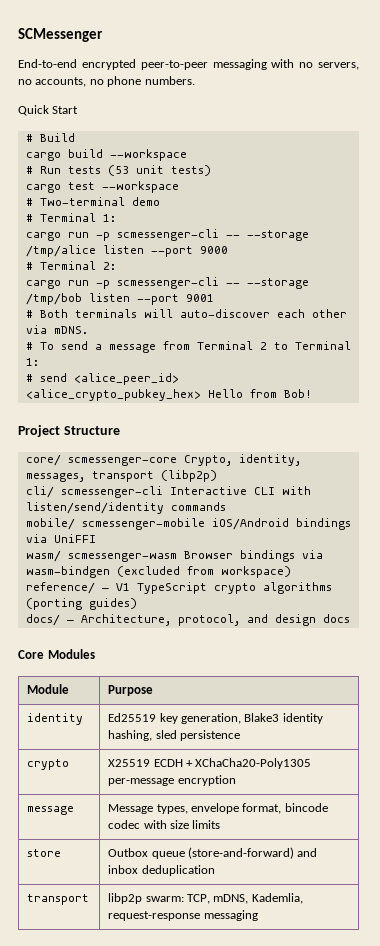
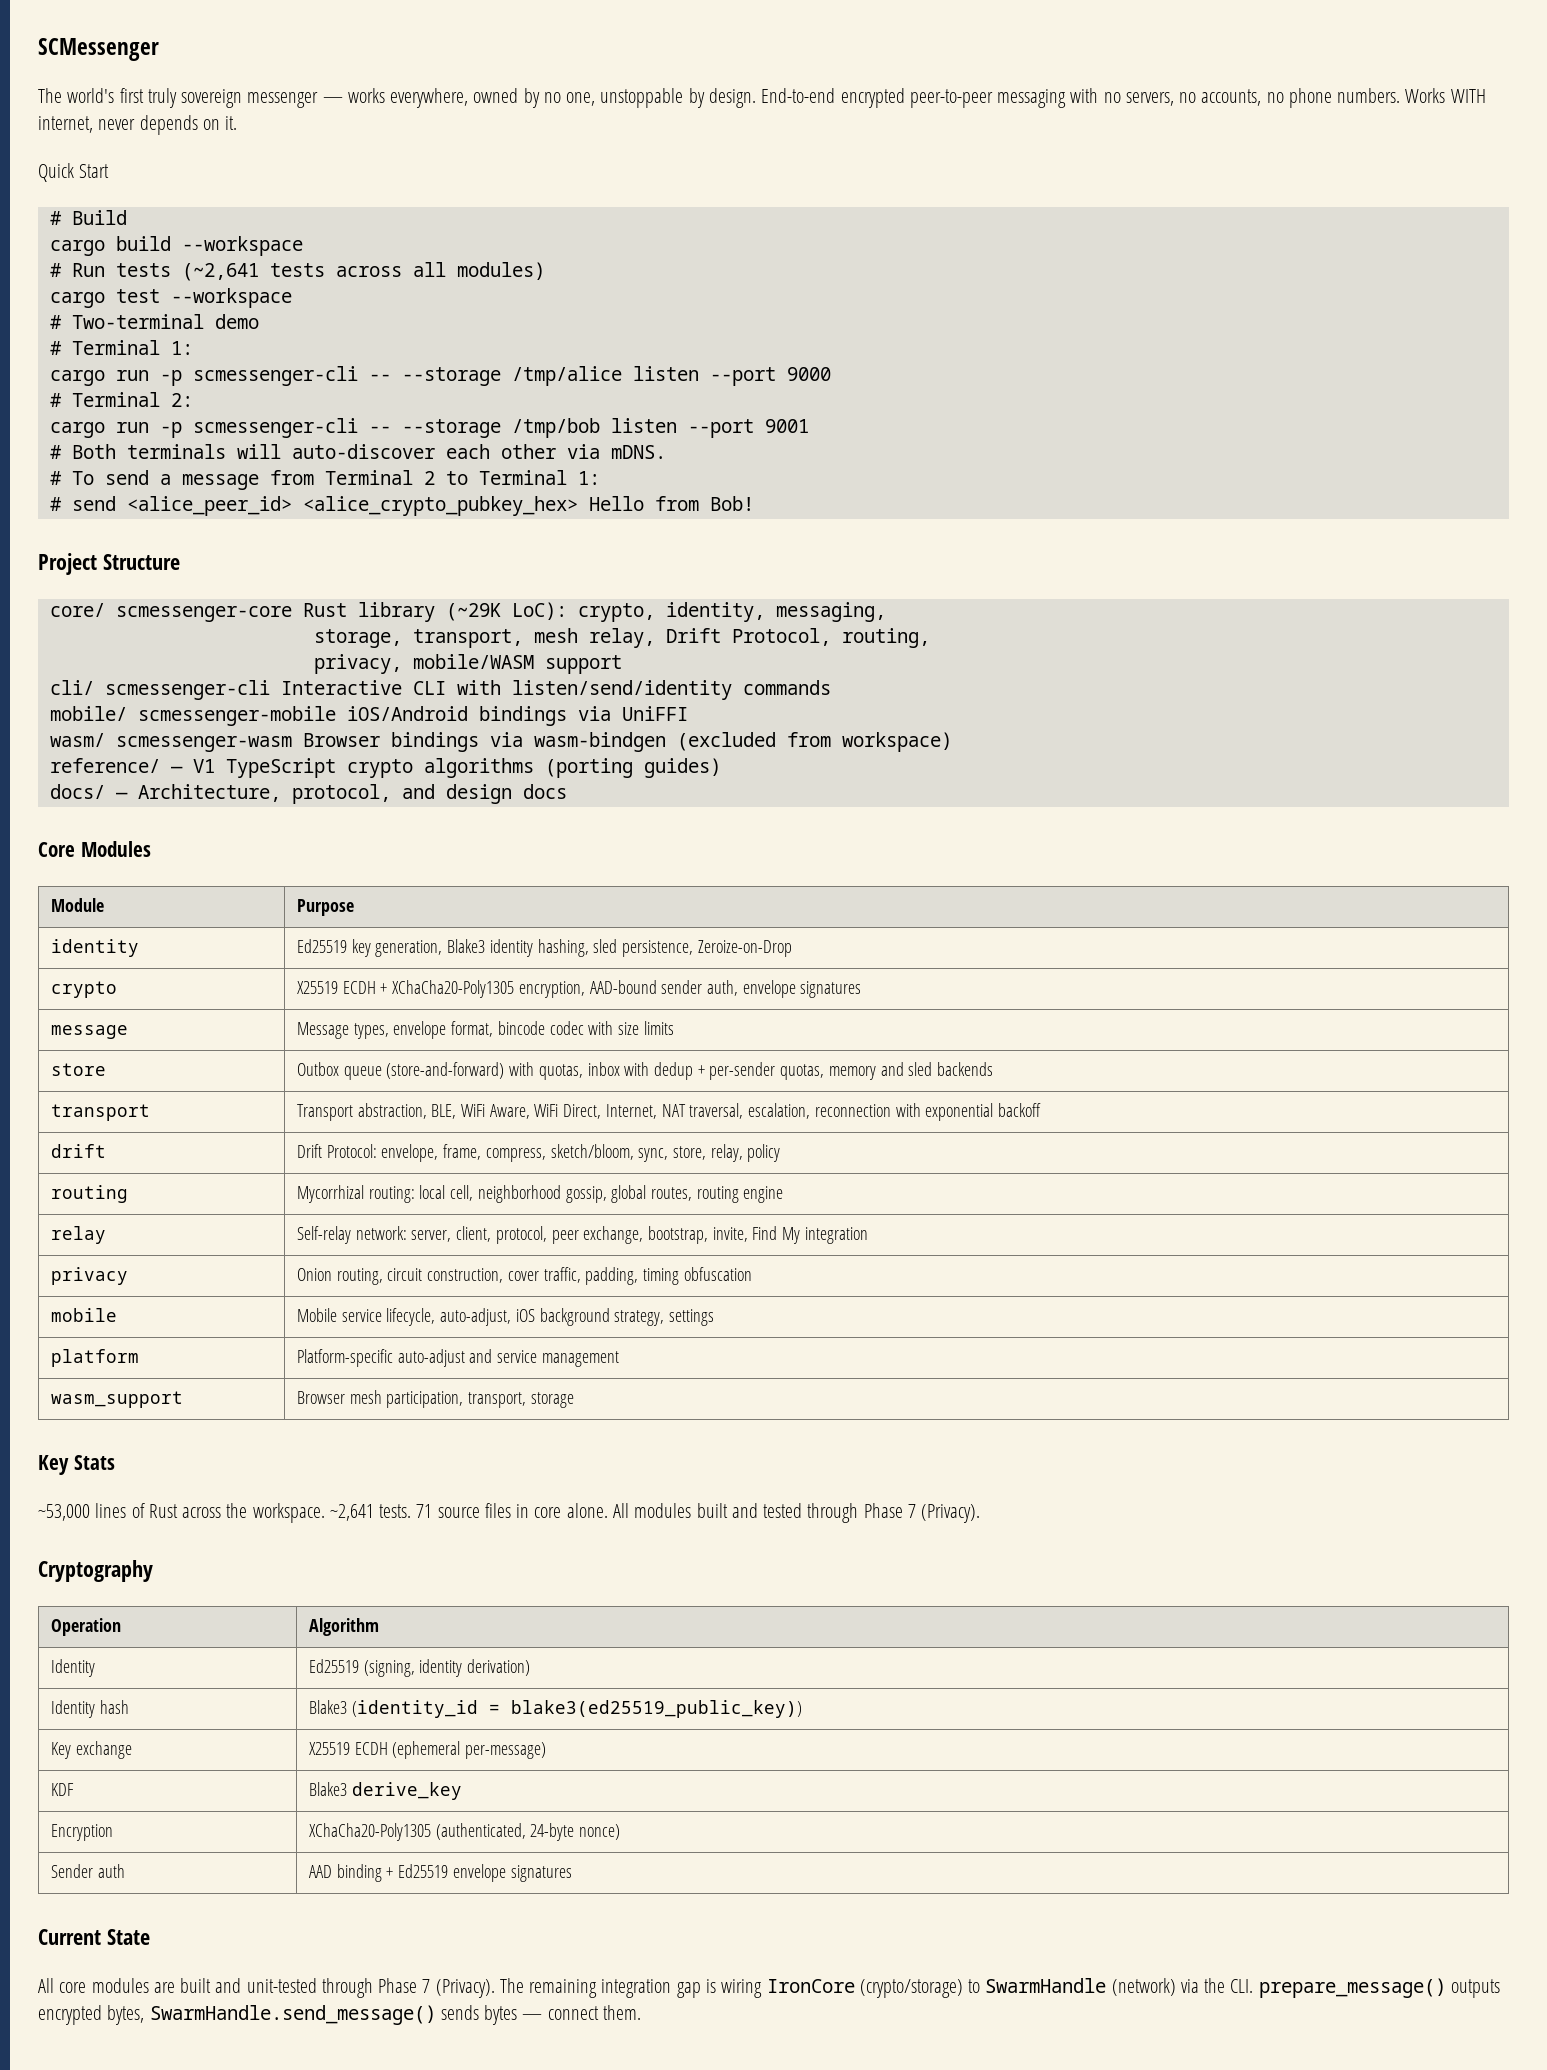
+ The world's first truly sovereign messenger — works everywhere, owned by no one, unstoppable by design.
+ Works WITH internet, never depends on it.
- # Run tests (53 unit tests)
+ # Run tests (~2,641 tests across all modules)
- core/ scmessenger-core Crypto, identity, messages, transport (libp2p)
+ core/ scmessenger-core Rust library (~29K LoC): crypto, identity, messaging,
+ storage, transport, mesh relay, Drift Protocol, routing,
+ privacy, mobile/WASM support
- identity | Ed25519 key generation, Blake3 identity hashing, sled persistence
+ identity | Ed25519 key generation, Blake3 identity hashing, sled persistence, Zeroize-on-Drop
- crypto | X25519 ECDH + XChaCha20-Poly1305 per-message encryption
+ crypto | X25519 ECDH + XChaCha20-Poly1305 encryption, AAD-bound sender auth, envelope signatures
- store | Outbox queue (store-and-forward) and inbox deduplication
- transport | libp2p swarm: TCP, mDNS, Kademlia, request-response messaging
+ store | Outbox queue (store-and-forward) with quotas, inbox with dedup + per-sender quotas, memory and sled backends
+ transport | Transport abstraction, BLE, WiFi Aware, WiFi Direct, Internet, NAT traversal, escalation, reconnection with exponential backoff
+ drift | Drift Protocol: envelope, frame, compress, sketch/bloom, sync, store, relay, policy
+ routing | Mycorrhizal routing: local cell, neighborhood gossip, global routes, routing engine
+ relay | Self-relay network: server, client, protocol, peer exchange, bootstrap, invite, Find My integration
+ privacy | Onion routing, circuit construction, cover traffic, padding, timing obfuscation
+ mobile | Mobile service lifecycle, auto-adjust, iOS background strategy, settings
+ platform | Platform-specific auto-adjust and service management
+ wasm_support | Browser mesh participation, transport, storage
+ Key Stats
+ ~53,000 lines of Rust across the workspace. ~2,641 tests. 71 source files in core alone. All modules built and tested through Phase 7 (Privacy).
+ Cryptography
+ Operation | Algorithm
+ Identity | Ed25519 (signing, identity derivation)
+ Identity hash | Blake3 (identity_id = blake3(ed25519_public_key))
+ Key exchange | X25519 ECDH (ephemeral per-message)
+ KDF | Blake3 derive_key
+ Encryption | XChaCha20-Poly1305 (authenticated, 24-byte nonce)
+ Sender auth | AAD binding + Ed25519 envelope signatures
+ Current State
+ All core modules are built and unit-tested through Phase 7 (Privacy). The remaining integration gap is wiring IronCore (crypto/storage) to SwarmHandle (network) via the CLI. prepare_message() outputs encrypted bytes, SwarmHandle.send_message() sends bytes — connect them.

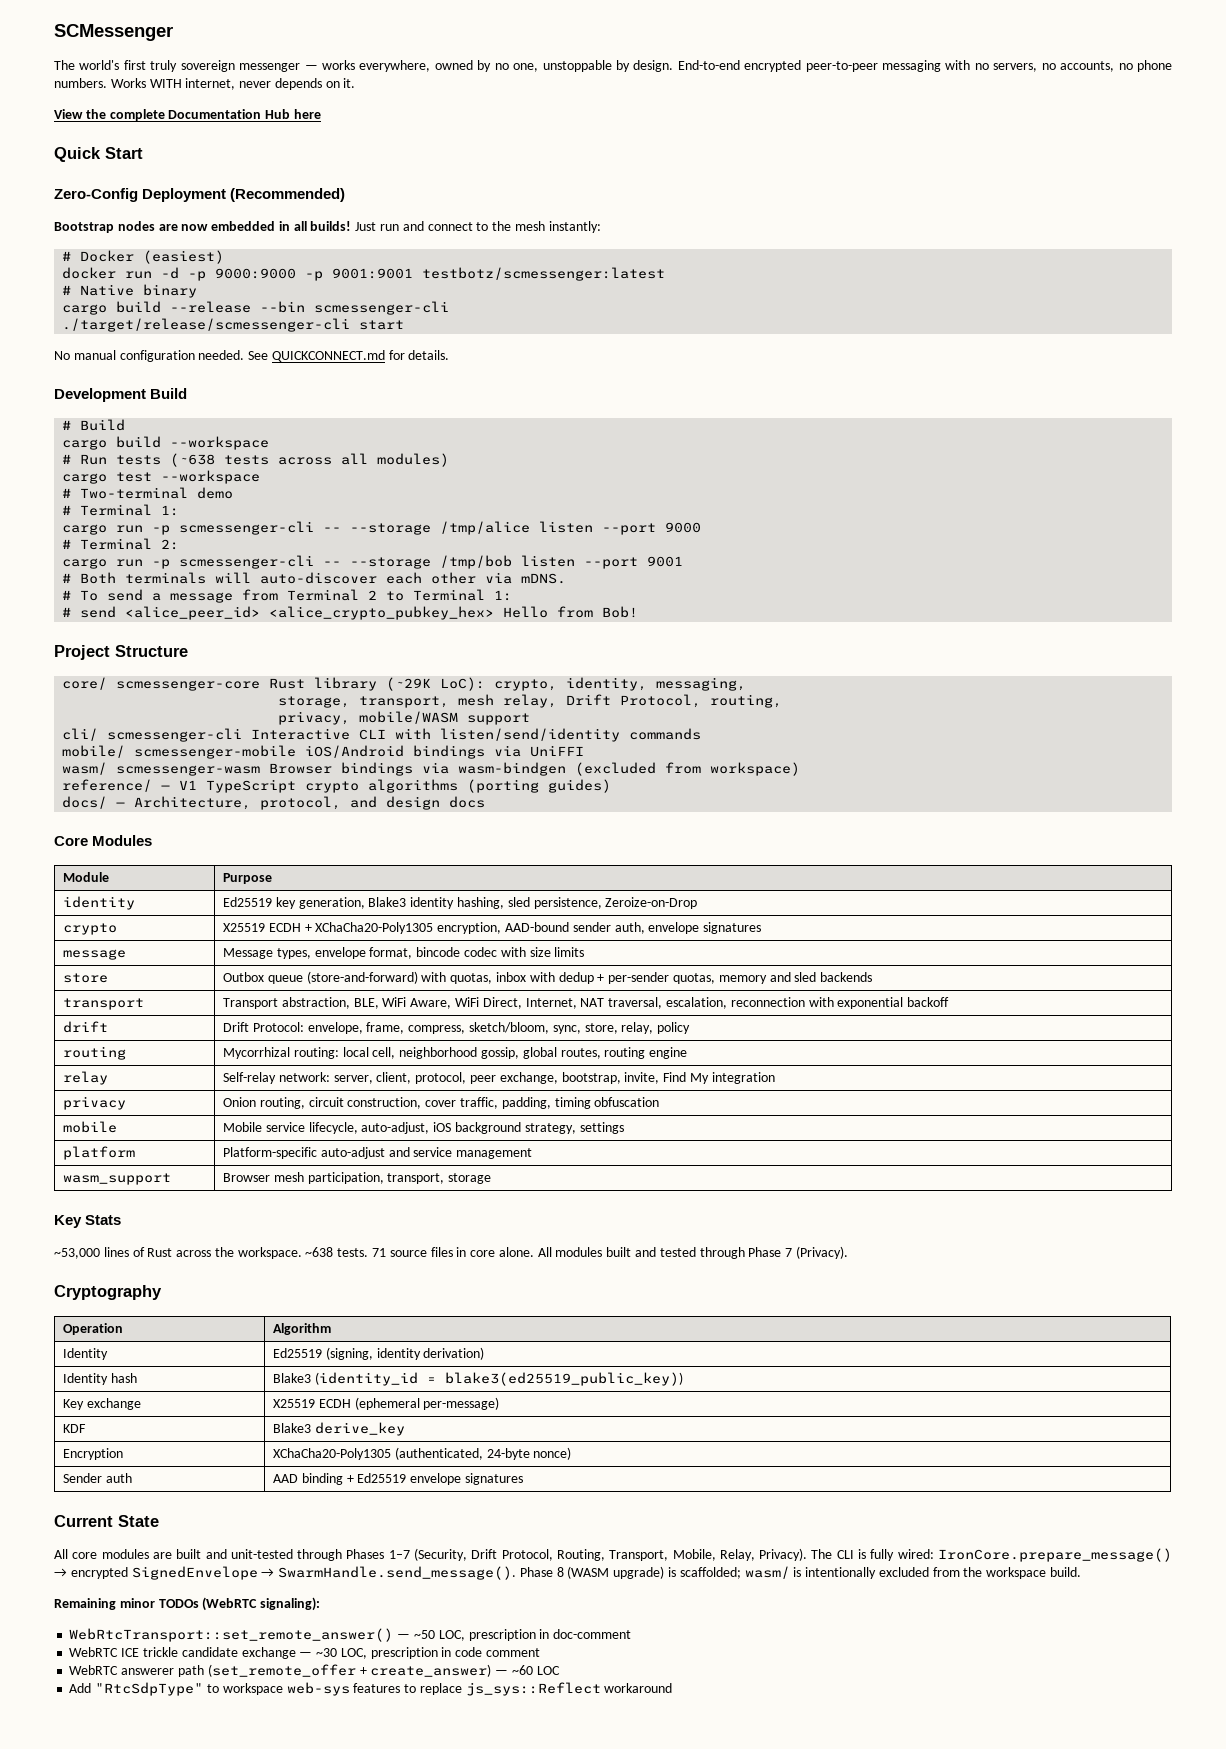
+ View the complete Documentation Hub here
  Quick Start
+ Zero-Config Deployment (Recommended)
+ Bootstrap nodes are now embedded in all builds! Just run and connect to the mesh instantly:
+ # Docker (easiest)
+ docker run -d -p 9000:9000 -p 9001:9001 testbotz/scmessenger:latest
+ # Native binary
+ cargo build --release --bin scmessenger-cli
+ ./target/release/scmessenger-cli start
+ No manual configuration needed. See QUICKCONNECT.md for details.
+ Development Build
- # Run tests (~2,641 tests across all modules)
+ # Run tests (~638 tests across all modules)
- ~2,641 tests.
+ ~638 tests.
- All core modules are built and unit-tested through Phase 7 (Privacy). The remaining integration gap is wiring IronCore (crypto/storage) to SwarmHandle (network) via the CLI. prepare_message() outputs encrypted bytes, SwarmHandle.send_message() sends bytes — connect them.
+ All core modules are built and unit-tested through Phases 1–7 (Security, Drift Protocol, Routing, Transport, Mobile, Relay, Privacy). The CLI is fully wired: IronCore.prepare_message() → encrypted SignedEnvelope → SwarmHandle.send_message(). Phase 8 (WASM upgrade) is scaffolded; wasm/ is intentionally excluded from the workspace build.
+ Remaining minor TODOs (WebRTC signaling):
+ WebRtcTransport::set_remote_answer() — ~50 LOC, prescription in doc-comment
+ WebRTC ICE trickle candidate exchange — ~30 LOC, prescription in code comment
+ WebRTC answerer path (set_remote_offer + create_answer) — ~60 LOC
+ Add "RtcSdpType" to workspace web-sys features to replace js_sys::Reflect workaround

